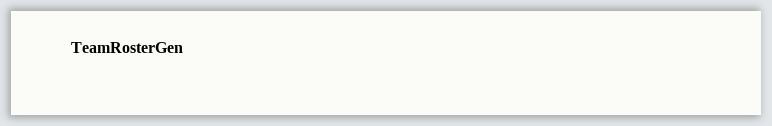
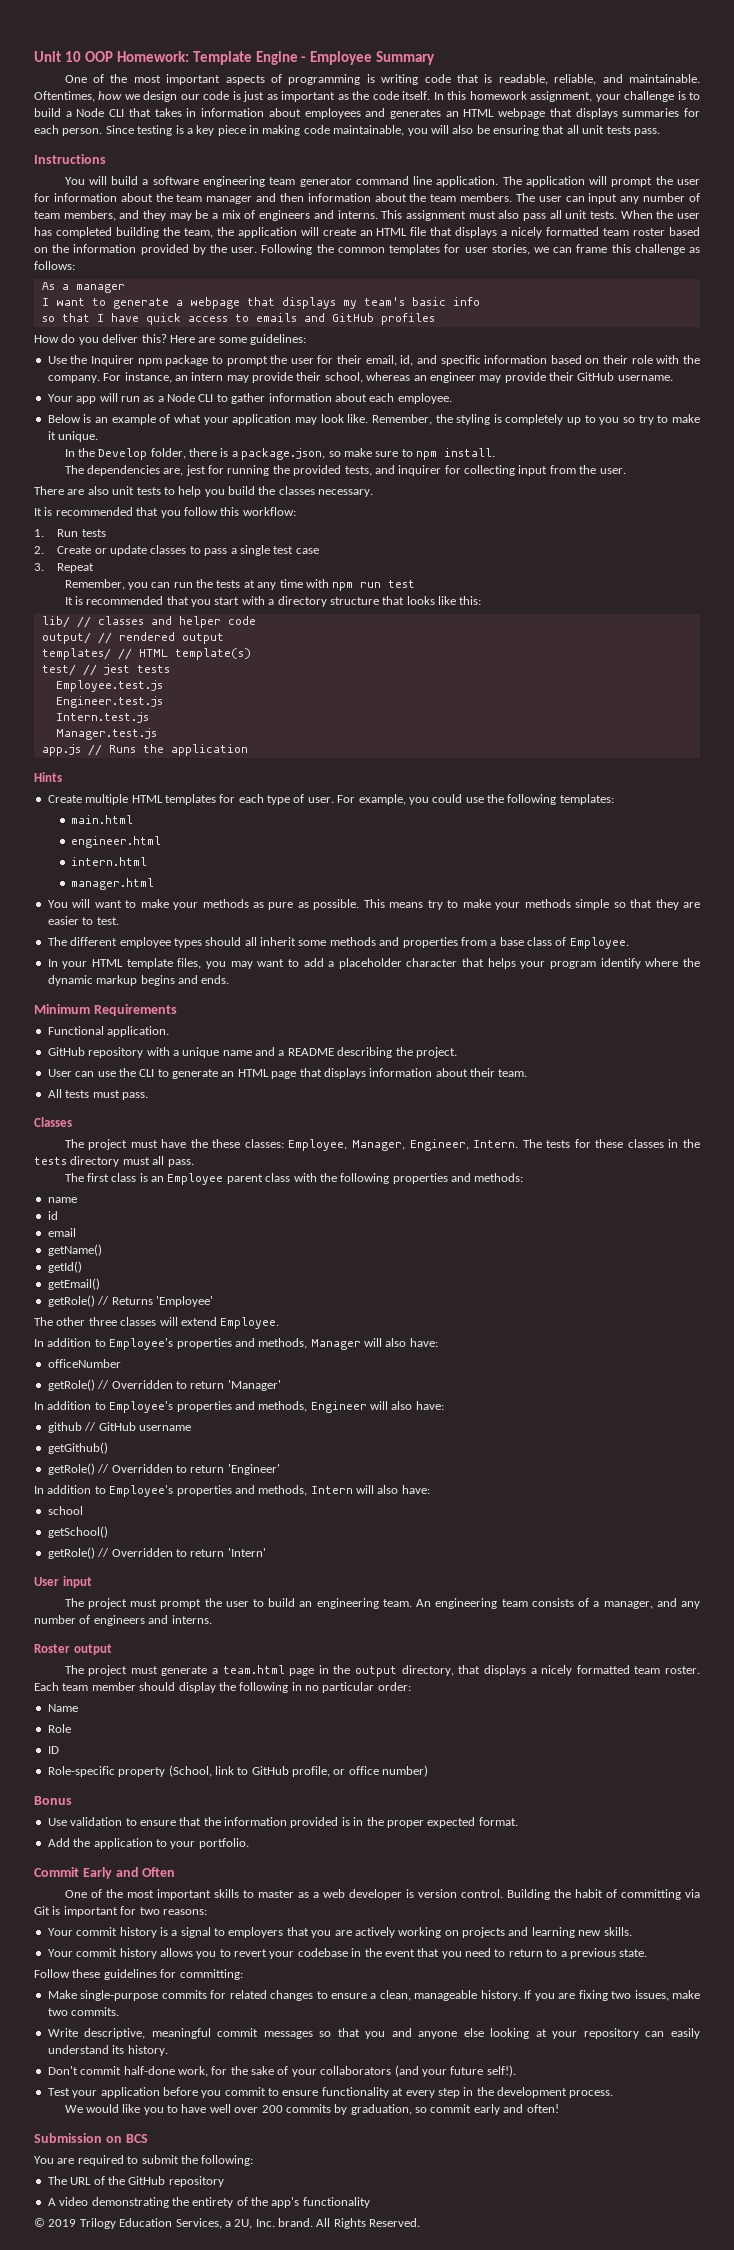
- TeamRosterGen
+ Unit 10 OOP Homework: Template Engine - Employee Summary
+ One of the most important aspects of programming is writing code that is readable, reliable, and maintainable. Oftentimes, how we design our code is just as important as the code itself. In this homework assignment, your challenge is to build a Node CLI that takes in information about employees and generates an HTML webpage that displays summaries for each person. Since testing is a key piece in making code maintainable, you will also be ensuring that all unit tests pass.
+ Instructions
+ You will build a software engineering team generator command line application. The application will prompt the user for information about the team manager and then information about the team members. The user can input any number of team members, and they may be a mix of engineers and interns. This assignment must also pass all unit tests. When the user has completed building the team, the application will create an HTML file that displays a nicely formatted team roster based on the information provided by the user. Following the common templates for user stories, we can frame this challenge as follows:
+ As a manager
+ I want to generate a webpage that displays my team's basic info
+ so that I have quick access to emails and GitHub profiles
+ How do you deliver this? Here are some guidelines:
+ Use the Inquirer npm package to prompt the user for their email, id, and specific information based on their role with the company. For instance, an intern may provide their school, whereas an engineer may provide their GitHub username.
+ Your app will run as a Node CLI to gather information about each employee.
+ Below is an example of what your application may look like. Remember, the styling is completely up to you so try to make it unique.
+ In the Develop folder, there is a package.json, so make sure to npm install.
+ The dependencies are, jest for running the provided tests, and inquirer for collecting input from the user.
+ There are also unit tests to help you build the classes necessary.
+ It is recommended that you follow this workflow:
+ 1. Run tests
+ 2. Create or update classes to pass a single test case
+ 3. Repeat
+ Remember, you can run the tests at any time with npm run test
+ It is recommended that you start with a directory structure that looks like this:
+ lib/ // classes and helper code
+ output/ // rendered output
+ templates/ // HTML template(s)
+ test/ // jest tests
+ Employee.test.js
+ Engineer.test.js
+ Intern.test.js
+ Manager.test.js
+ app.js // Runs the application
+ Hints
+ Create multiple HTML templates for each type of user. For example, you could use the following templates:
+ main.html
+ engineer.html
+ intern.html
+ manager.html
+ You will want to make your methods as pure as possible. This means try to make your methods simple so that they are easier to test.
+ The different employee types should all inherit some methods and properties from a base class of Employee.
+ In your HTML template files, you may want to add a placeholder character that helps your program identify where the dynamic markup begins and ends.
+ Minimum Requirements
+ Functional application.
+ GitHub repository with a unique name and a README describing the project.
+ User can use the CLI to generate an HTML page that displays information about their team.
+ All tests must pass.
+ Classes
+ The project must have the these classes: Employee, Manager, Engineer, Intern. The tests for these classes in the tests directory must all pass.
+ The first class is an Employee parent class with the following properties and methods:
+ name
+ id
+ email
+ getName()
+ getId()
+ getEmail()
+ getRole() // Returns 'Employee'
+ The other three classes will extend Employee.
+ In addition to Employee's properties and methods, Manager will also have:
+ officeNumber
+ getRole() // Overridden to return 'Manager'
+ In addition to Employee's properties and methods, Engineer will also have:
+ github // GitHub username
+ getGithub()
+ getRole() // Overridden to return 'Engineer'
+ In addition to Employee's properties and methods, Intern will also have:
+ school
+ getSchool()
+ getRole() // Overridden to return 'Intern'
+ User input
+ The project must prompt the user to build an engineering team. An engineering team consists of a manager, and any number of engineers and interns.
+ Roster output
+ The project must generate a team.html page in the output directory, that displays a nicely formatted team roster. Each team member should display the following in no particular order:
+ Name
+ Role
+ ID
+ Role-specific property (School, link to GitHub profile, or office number)
+ Bonus
+ Use validation to ensure that the information provided is in the proper expected format.
+ Add the application to your portfolio.
+ Commit Early and Often
+ One of the most important skills to master as a web developer is version control. Building the habit of committing via Git is important for two reasons:
+ Your commit history is a signal to employers that you are actively working on projects and learning new skills.
+ Your commit history allows you to revert your codebase in the event that you need to return to a previous state.
+ Follow these guidelines for committing:
+ Make single-purpose commits for related changes to ensure a clean, manageable history. If you are fixing two issues, make two commits.
+ Write descriptive, meaningful commit messages so that you and anyone else looking at your repository can easily understand its history.
+ Don't commit half-done work, for the sake of your collaborators (and your future self!).
+ Test your application before you commit to ensure functionality at every step in the development process.
+ We would like you to have well over 200 commits by graduation, so commit early and often!
+ Submission on BCS
+ You are required to submit the following:
+ The URL of the GitHub repository
+ A video demonstrating the entirety of the app's functionality
+ © 2019 Trilogy Education Services, a 2U, Inc. brand. All Rights Reserved.

